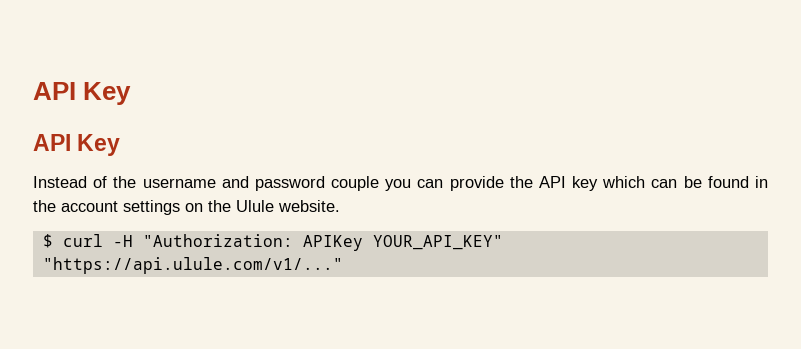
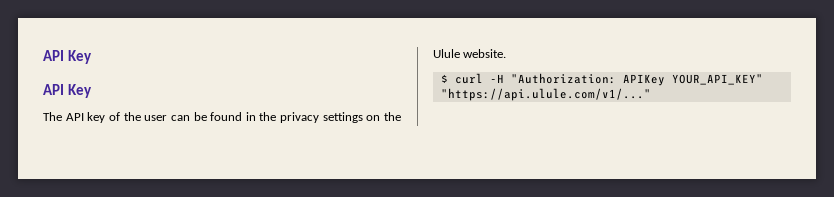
- Instead of the username and password couple you can provide the API key which can be found in the account settings on the Ulule website.
+ The API key of the user can be found in the privacy settings on the Ulule website.

